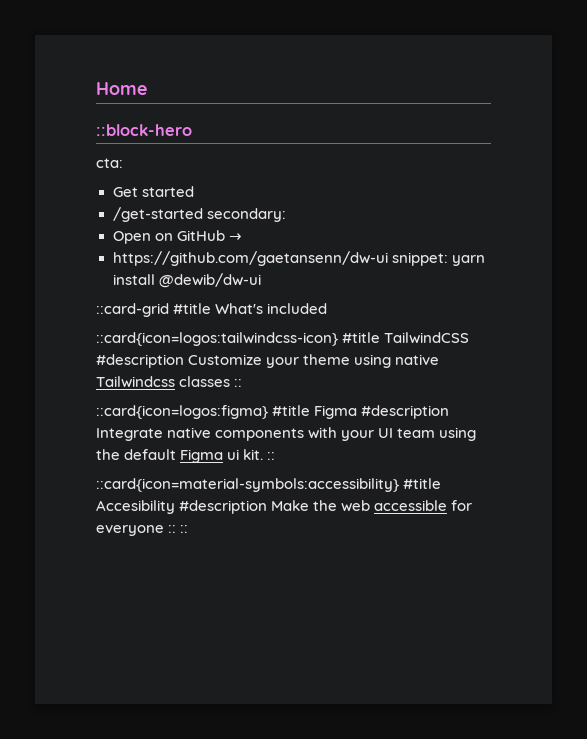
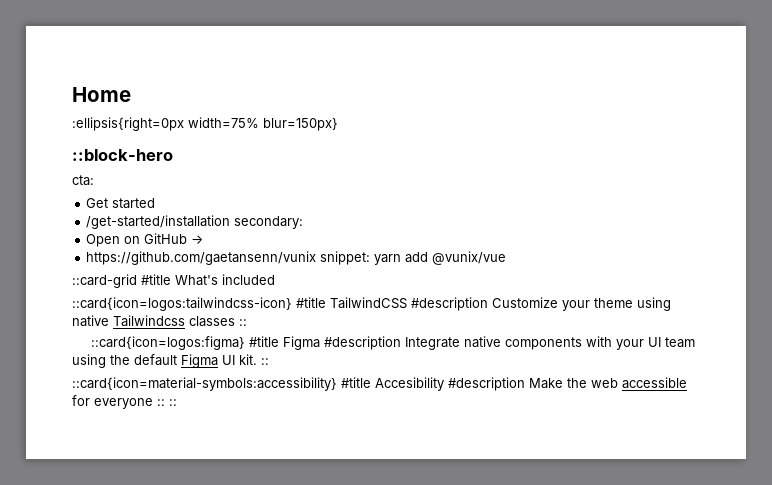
+ :ellipsis{right=0px width=75% blur=150px}
- /get-started secondary:
+ /get-started/installation secondary:
- https://github.com/gaetansenn/dw-ui snippet: yarn install @dewib/dw-ui
+ https://github.com/gaetansenn/vunix snippet: yarn add @vunix/vue
- ::card{icon=logos:figma} #title Figma #description Integrate native components with your UI team using the default Figma ui kit. ::
+ ::card{icon=logos:figma} #title Figma #description Integrate native components with your UI team using the default Figma UI kit. ::

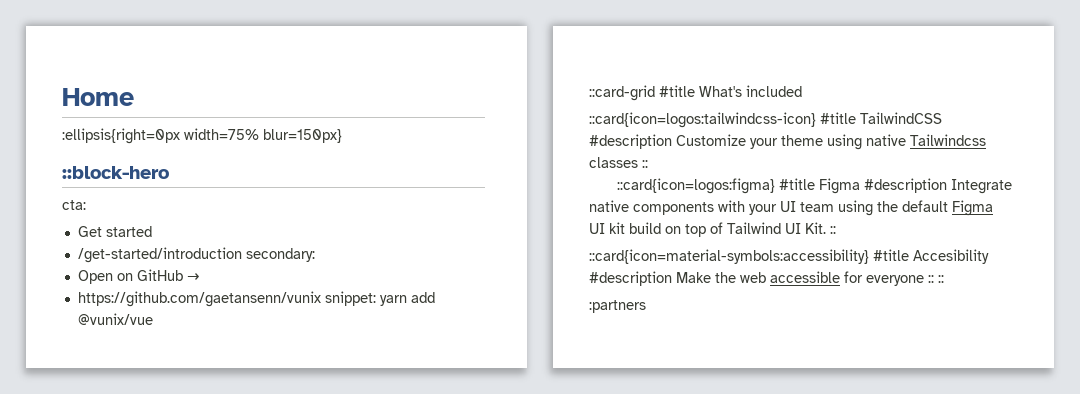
- /get-started/installation secondary:
+ /get-started/introduction secondary:
- ::card{icon=logos:figma} #title Figma #description Integrate native components with your UI team using the default Figma UI kit. ::
+ ::card{icon=logos:figma} #title Figma #description Integrate native components with your UI team using the default Figma UI kit build on top of Tailwind UI Kit. ::
+ :partners

